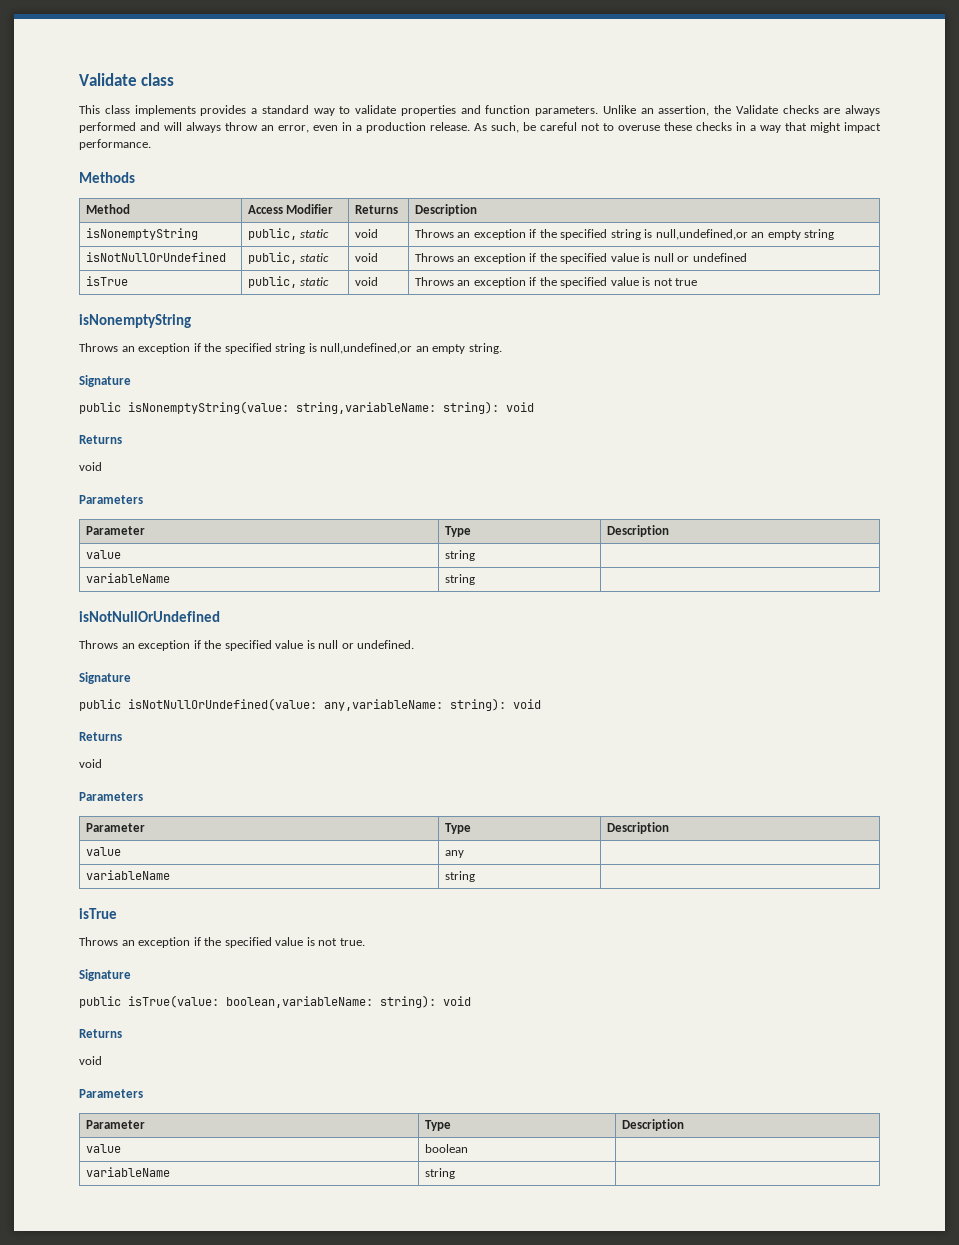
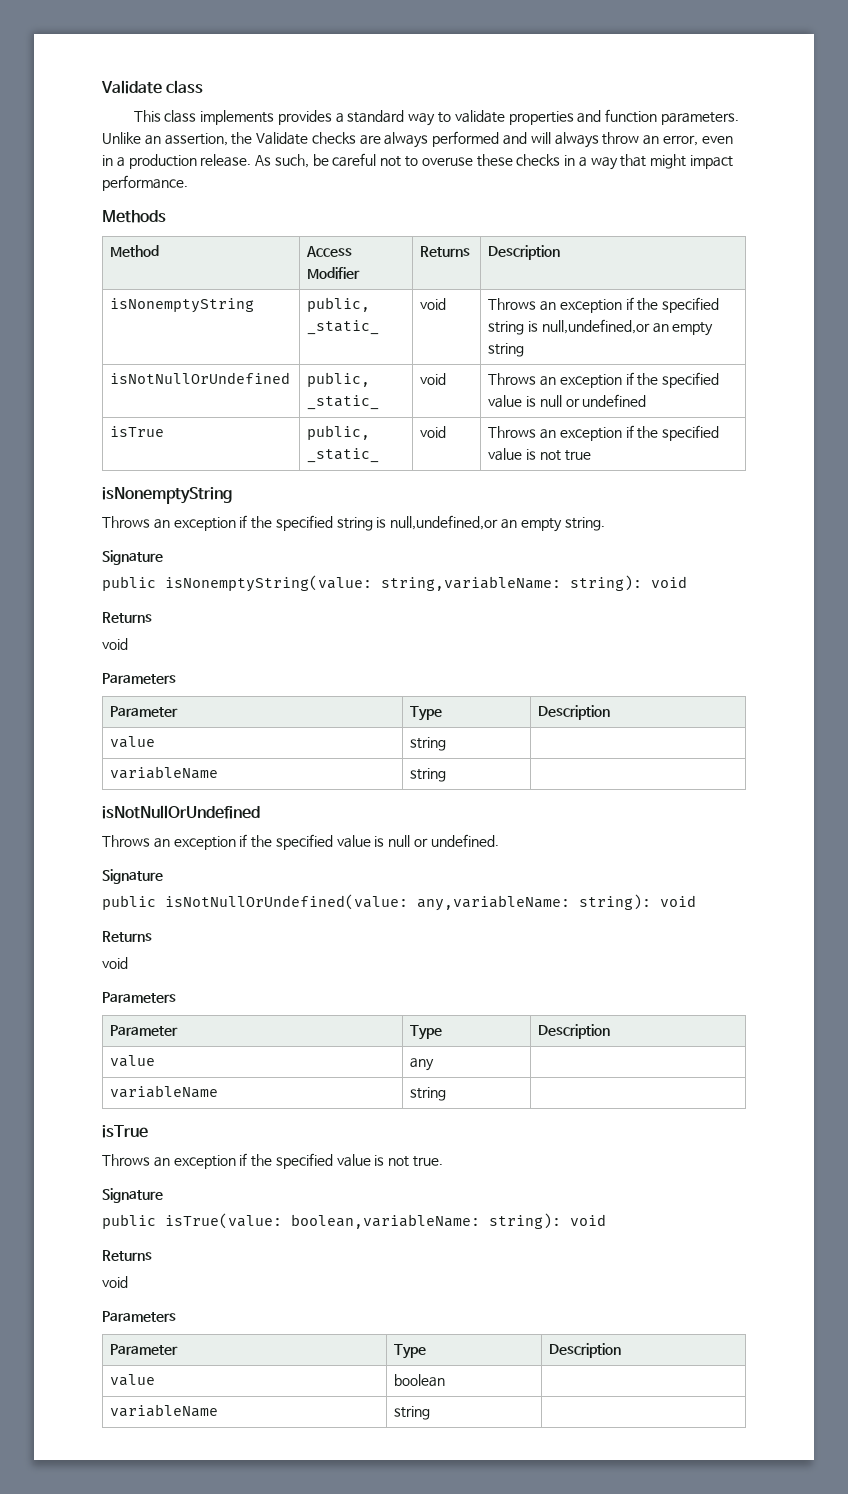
- isNonemptyString | public, static | void | Throws an exception if the specified string is null,undefined,or an empty string
+ isNonemptyString | public, _static_ | void | Throws an exception if the specified string is null,undefined,or an empty string
- isNotNullOrUndefined | public, static | void | Throws an exception if the specified value is null or undefined
+ isNotNullOrUndefined | public, _static_ | void | Throws an exception if the specified value is null or undefined
- isTrue | public, static | void | Throws an exception if the specified value is not true
+ isTrue | public, _static_ | void | Throws an exception if the specified value is not true

